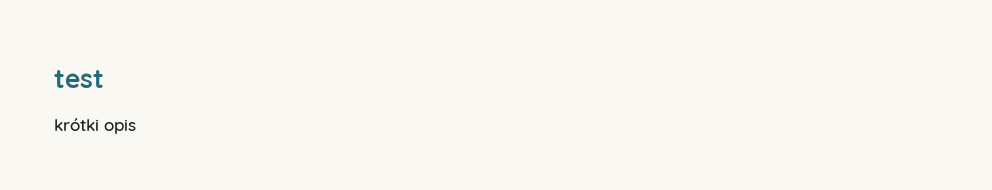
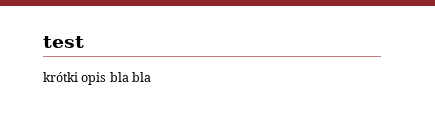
- krótki opis
+ krótki opis bla bla

